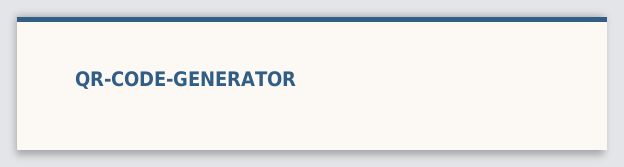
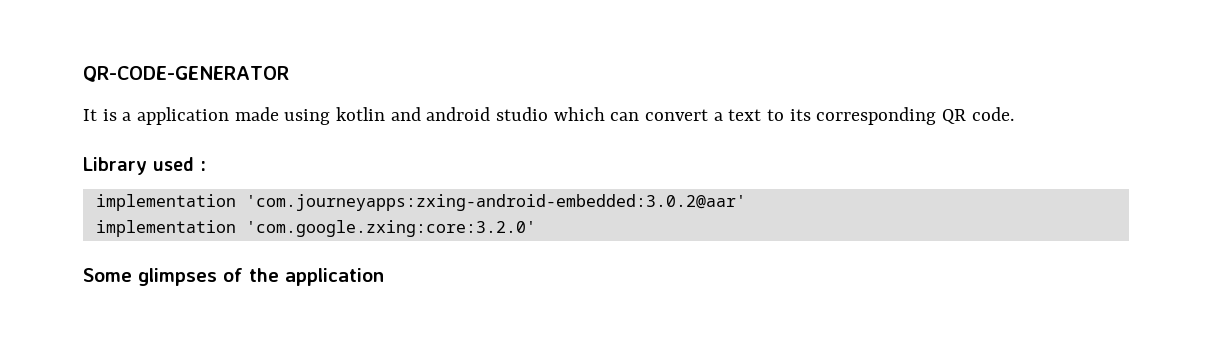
+ It is a application made using kotlin and android studio which can convert a text to its corresponding QR code.
+ Library used :
+ implementation 'com.journeyapps:zxing-android-embedded:3.0.2@aar'
+ implementation 'com.google.zxing:core:3.2.0'
+ Some glimpses of the application

